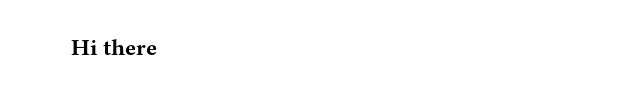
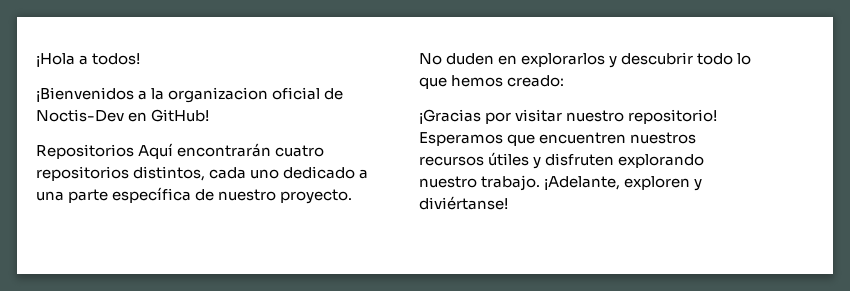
- Hi there
+ ¡Hola a todos!
+ ¡Bienvenidos a la organizacion oficial de Noctis-Dev en GitHub!
+ Repositorios Aquí encontrarán cuatro repositorios distintos, cada uno dedicado a una parte específica de nuestro proyecto. No duden en explorarlos y descubrir todo lo que hemos creado:
+ ¡Gracias por visitar nuestro repositorio! Esperamos que encuentren nuestros recursos útiles y disfruten explorando nuestro trabajo. ¡Adelante, exploren y diviértanse!

